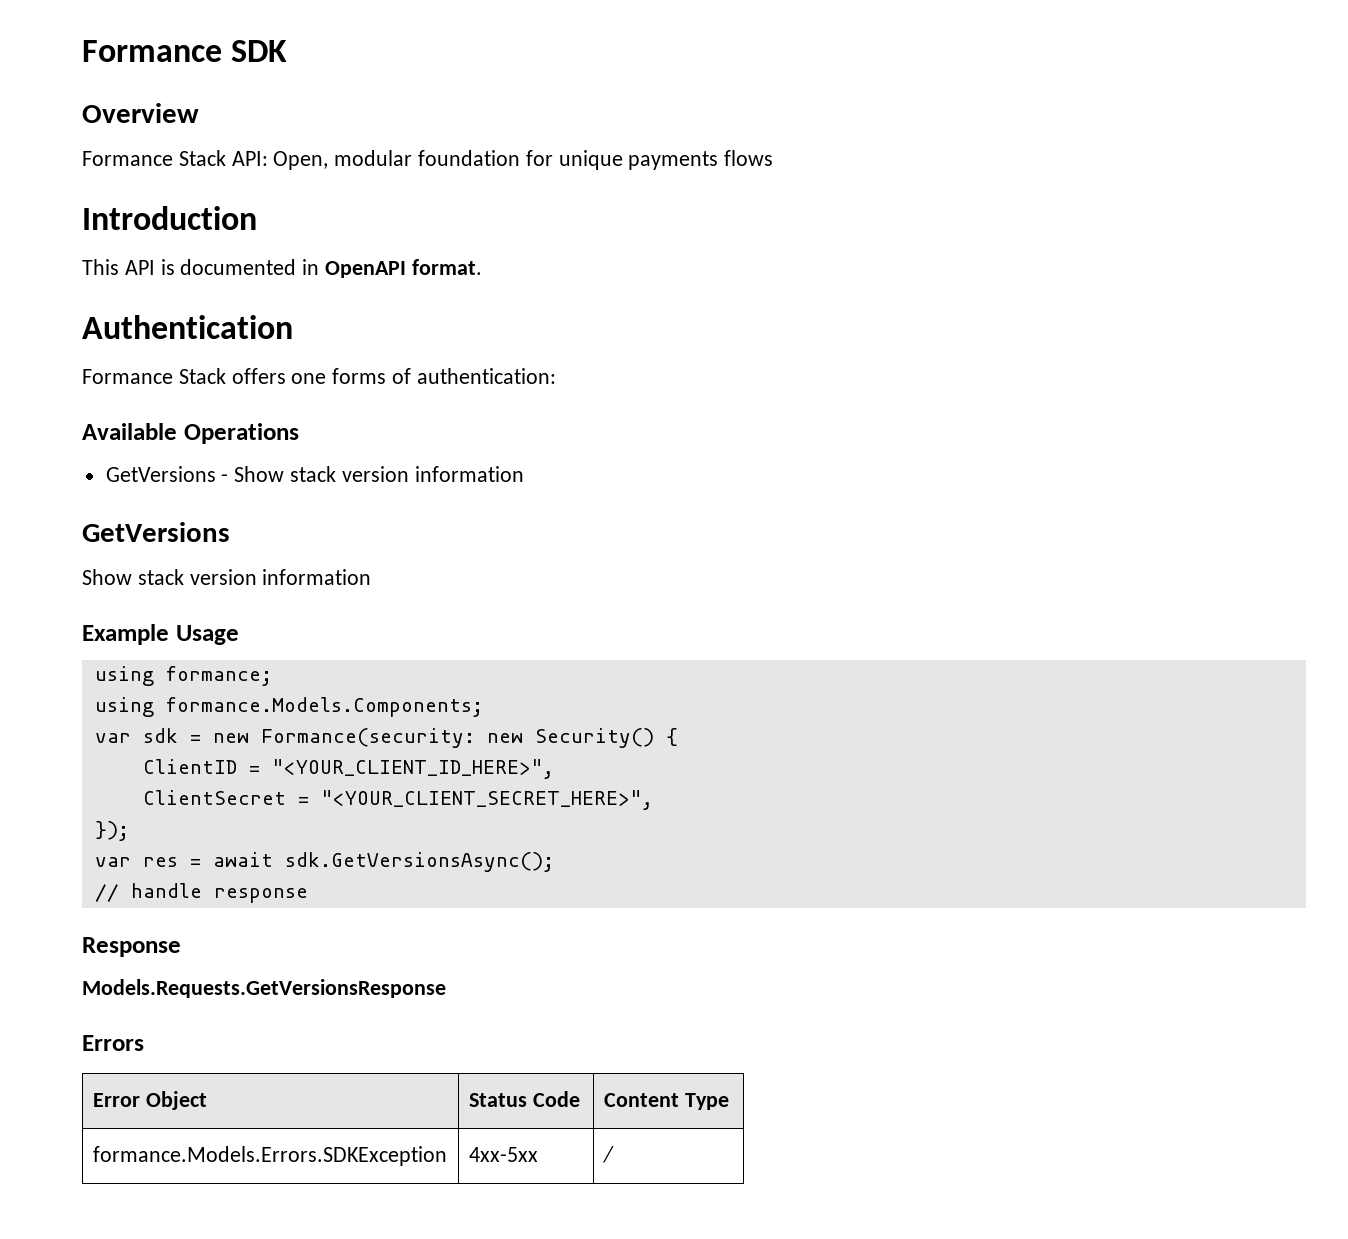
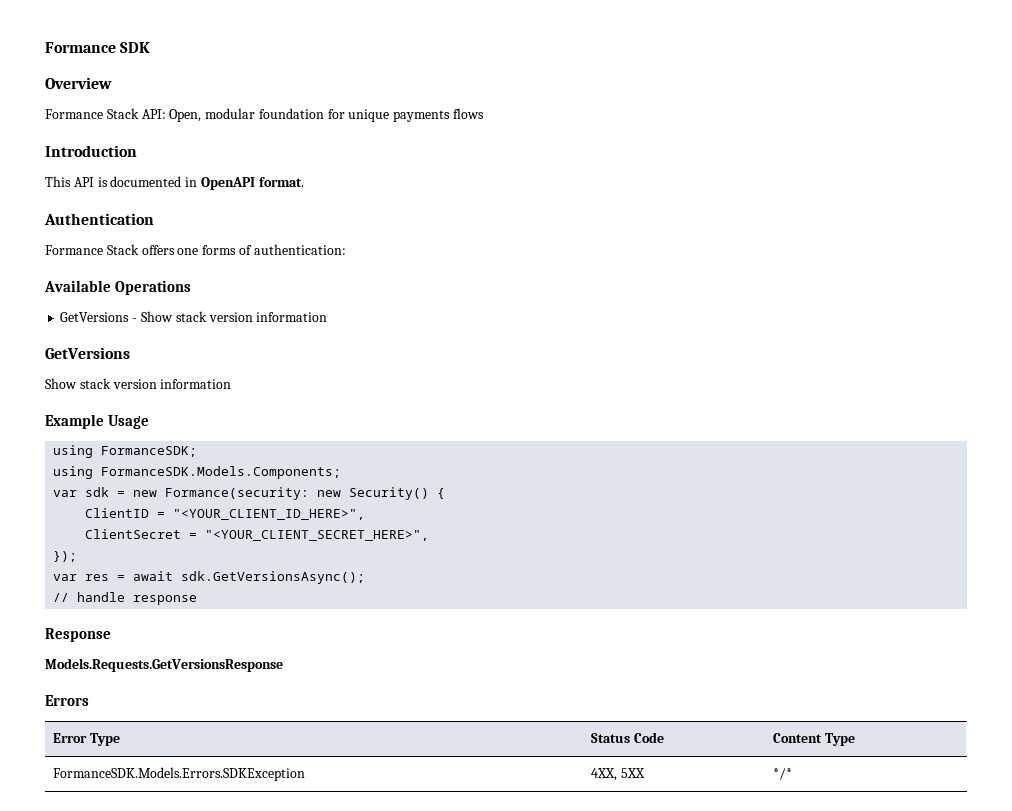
- using formance;
- using formance.Models.Components;
+ using FormanceSDK;
+ using FormanceSDK.Models.Components;
- Error Object | Status Code | Content Type
+ Error Type | Status Code | Content Type
- formance.Models.Errors.SDKException | 4xx-5xx | /
+ FormanceSDK.Models.Errors.SDKException | 4XX, 5XX | */*

